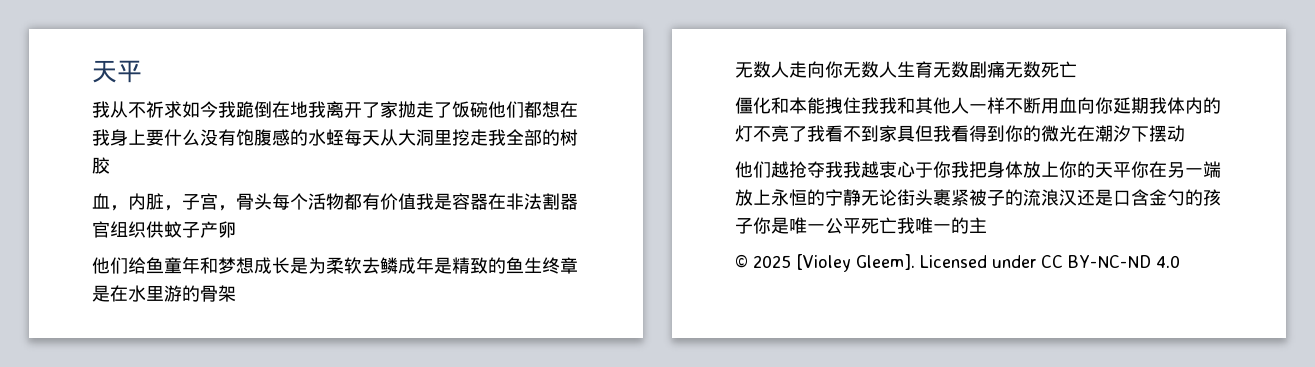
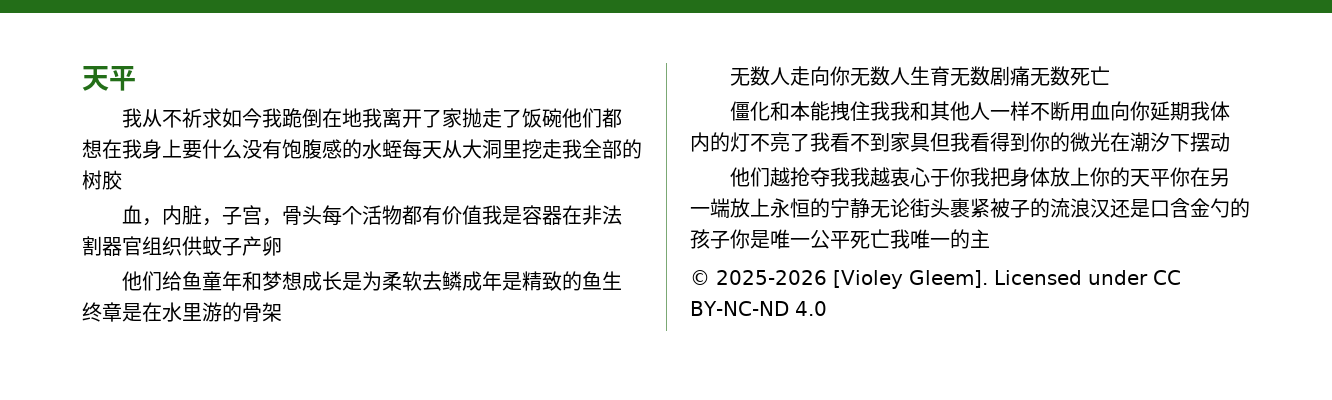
- © 2025 [Violey Gleem].
+ © 2025-2026 [Violey Gleem].

